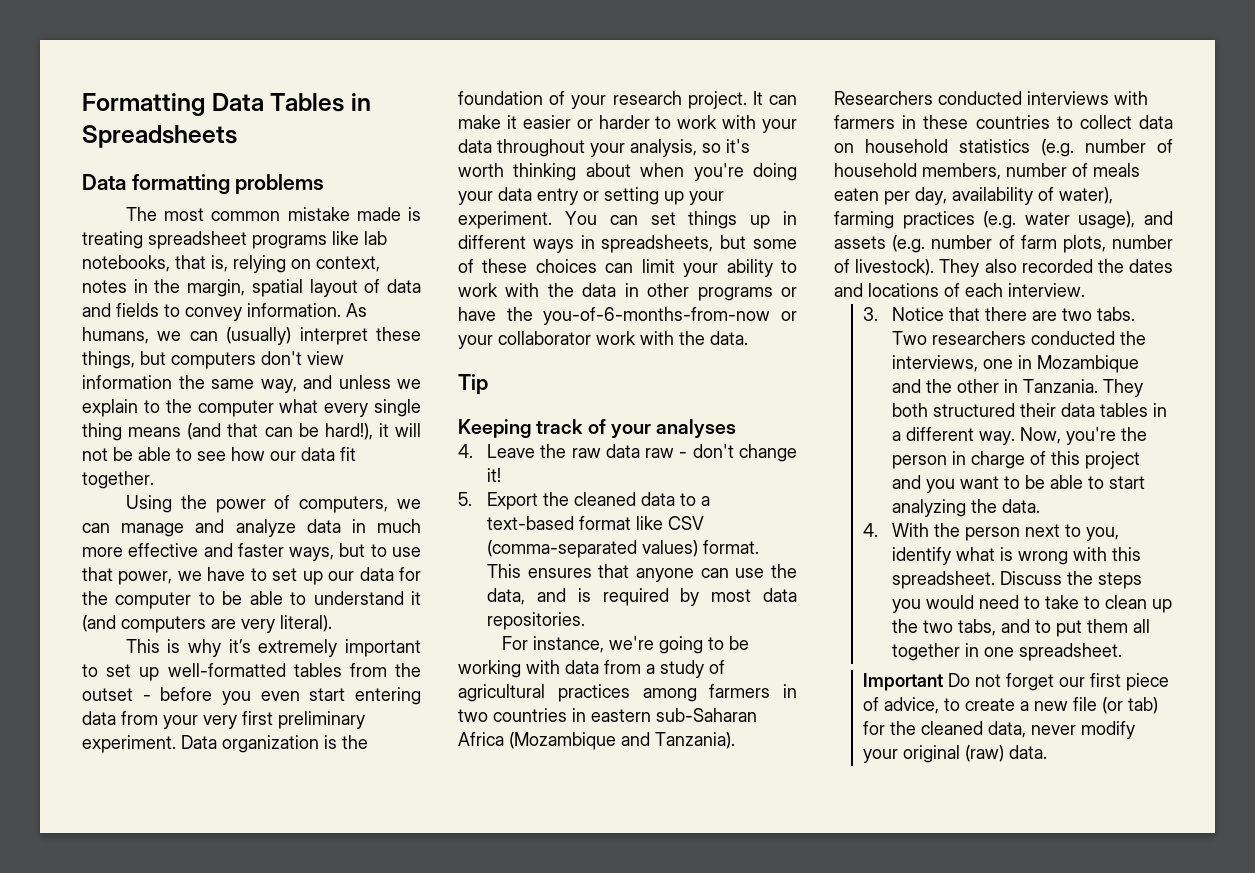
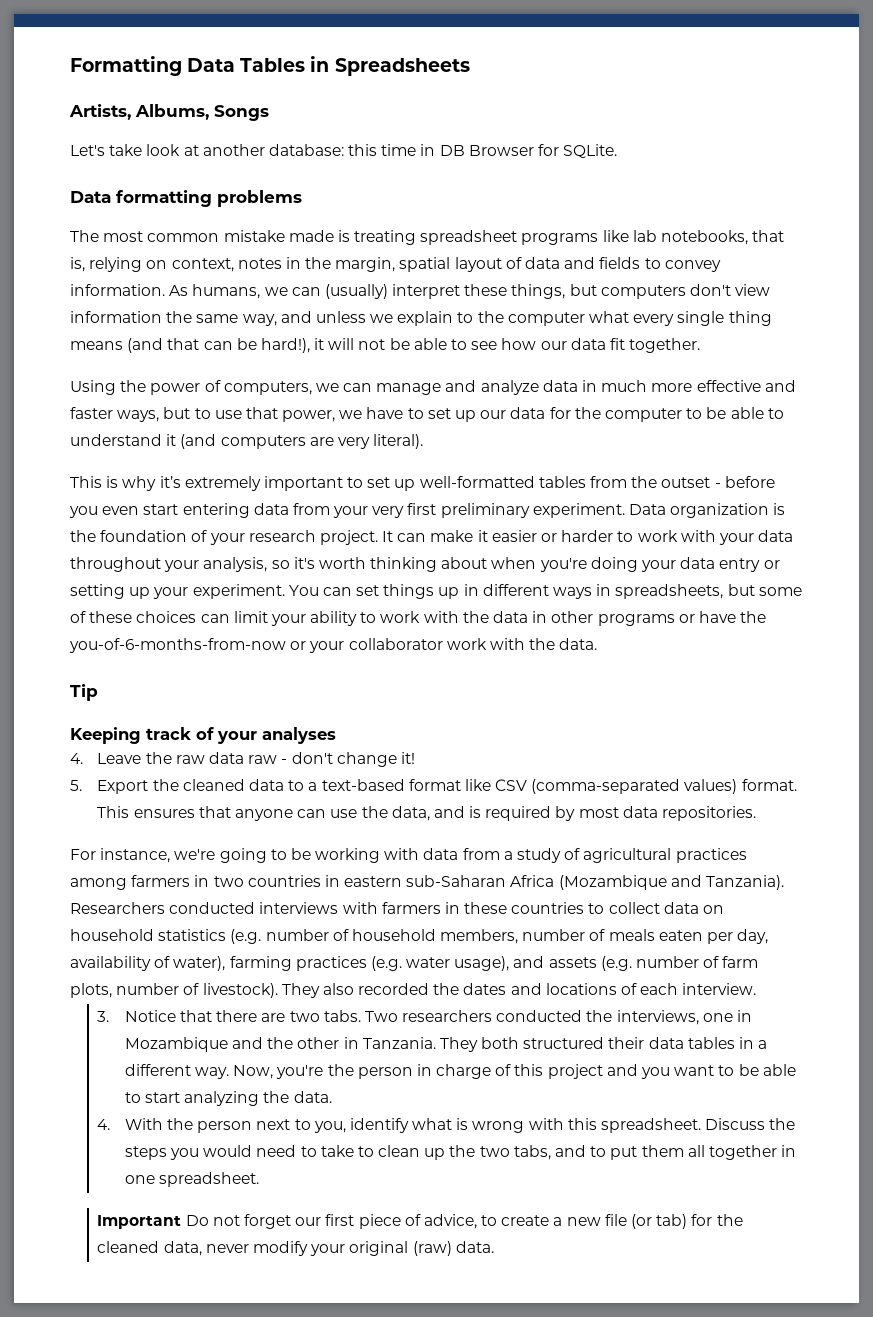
+ Artists, Albums, Songs
+ Let's take look at another database: this time in DB Browser for SQLite.

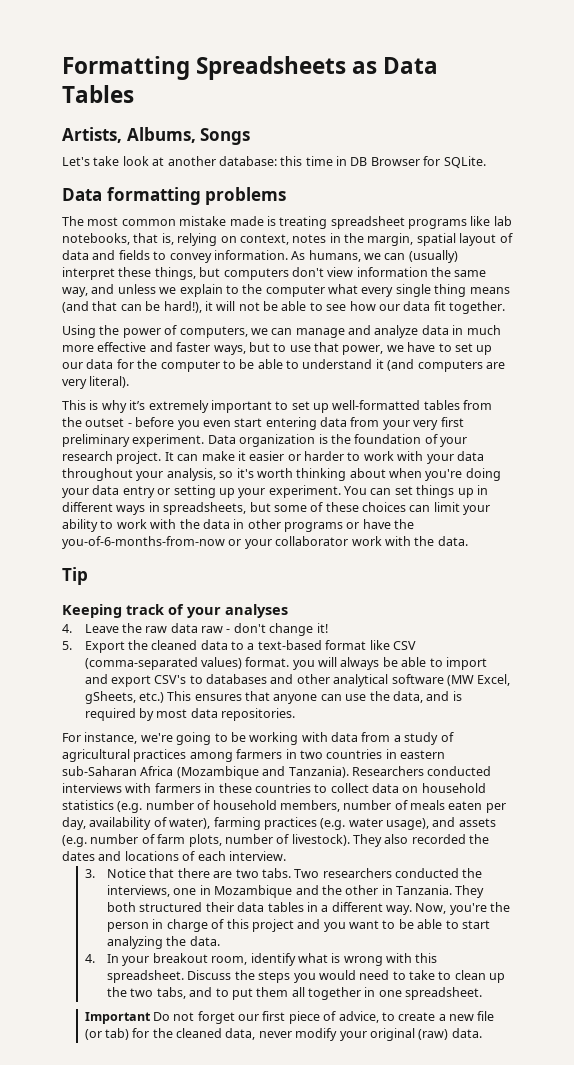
- Formatting Data Tables in Spreadsheets
+ Formatting Spreadsheets as Data Tables
- 5. Export the cleaned data to a text-based format like CSV (comma-separated values) format. This ensures that anyone can use the data, and is required by most data repositories.
+ 5. Export the cleaned data to a text-based format like CSV (comma-separated values) format. you will always be able to import and export CSV's to databases and other analytical software (MW Excel, gSheets, etc.) This ensures that anyone can use the data, and is required by most data repositories.
- 4. With the person next to you, identify what is wrong with this spreadsheet.
+ 4. In your breakout room, identify what is wrong with this spreadsheet.

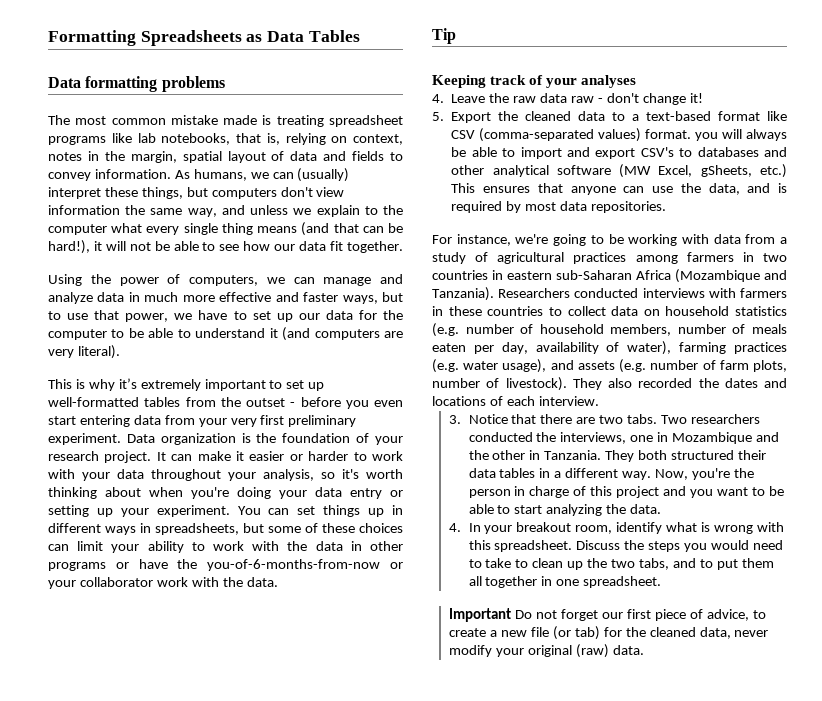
- Artists, Albums, Songs
- Let's take look at another database: this time in DB Browser for SQLite.

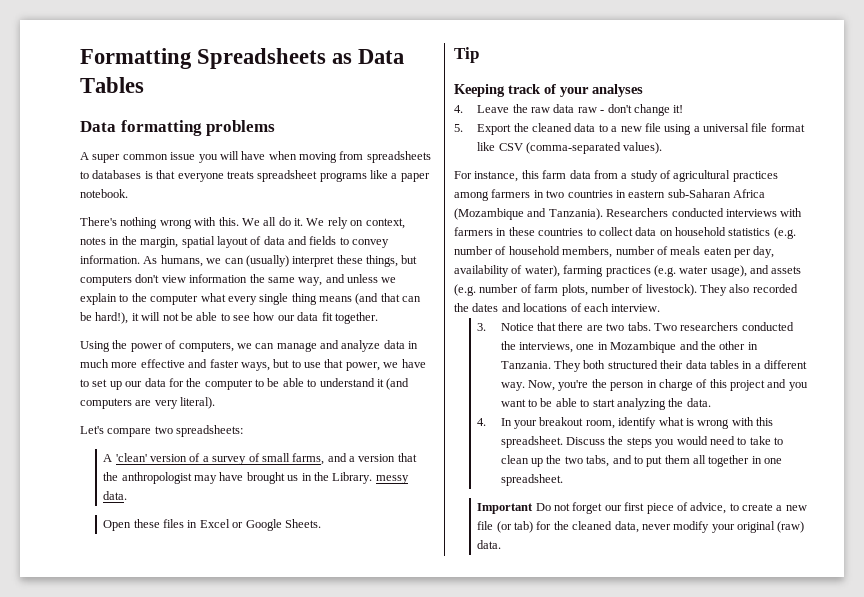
- The most common mistake made is treating spreadsheet programs like lab notebooks, that is, relying on context, notes in the margin, spatial layout of data and fields to convey information.
+ A super common issue you will have when moving from spreadsheets to databases is that everyone treats spreadsheet programs like a paper notebook.
+ There's nothing wrong with this. We all do it. We rely on context, notes in the margin, spatial layout of data and fields to convey information.
- This is why it’s extremely important to set up well-formatted tables from the outset - before you even start entering data from your very first preliminary experiment. Data organization is the foundation of your research project. It can make it easier or harder to work with your data throughout your analysis, so it's worth thinking about when you're doing your data entry or setting up your experiment. You can set things up in different ways in spreadsheets, but some of these choices can limit your ability to work with the data in other programs or have the you-of-6-months-from-now or your collaborator work with the data.
+ Let's compare two spreadsheets:
+ A 'clean' version of a survey of small farms, and a version that the anthropologist may have brought us in the Library. messy data.
+ Open these files in Excel or Google Sheets.
- 5. Export the cleaned data to a text-based format like CSV (comma-separated values) format. you will always be able to import and export CSV's to databases and other analytical software (MW Excel, gSheets, etc.) This ensures that anyone can use the data, and is required by most data repositories.
- For instance, we're going to be working with data from a study of agricultural practices among farmers in two countries in eastern sub-Saharan Africa (Mozambique and Tanzania).
+ 5. Export the cleaned data to a new file using a universal file format like CSV (comma-separated values).
+ For instance, this farm data from a study of agricultural practices among farmers in two countries in eastern sub-Saharan Africa (Mozambique and Tanzania).

